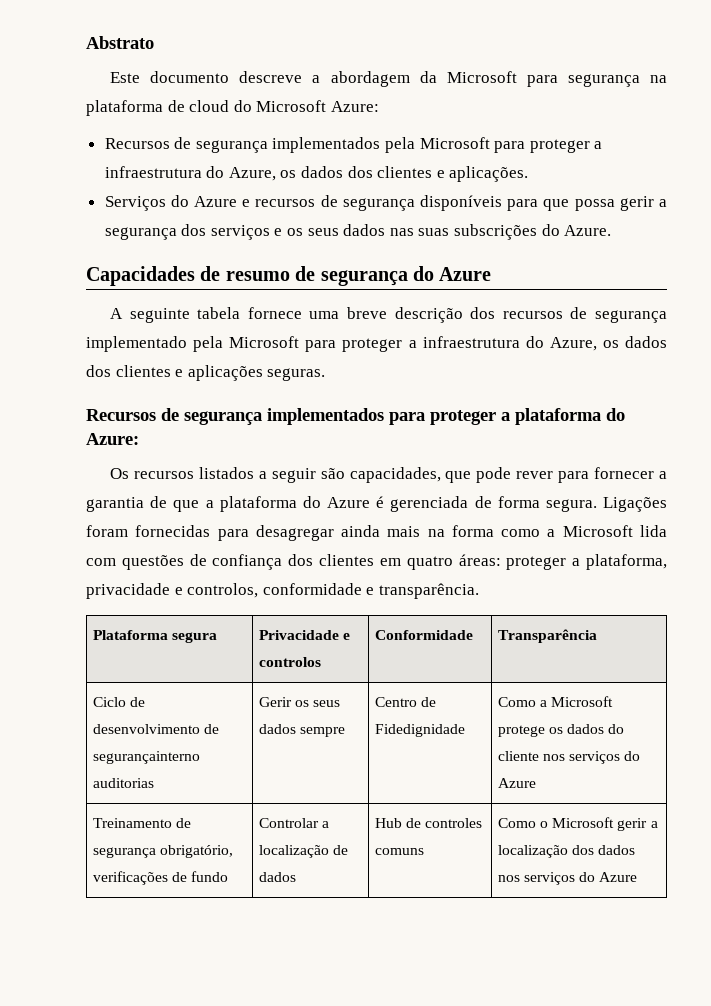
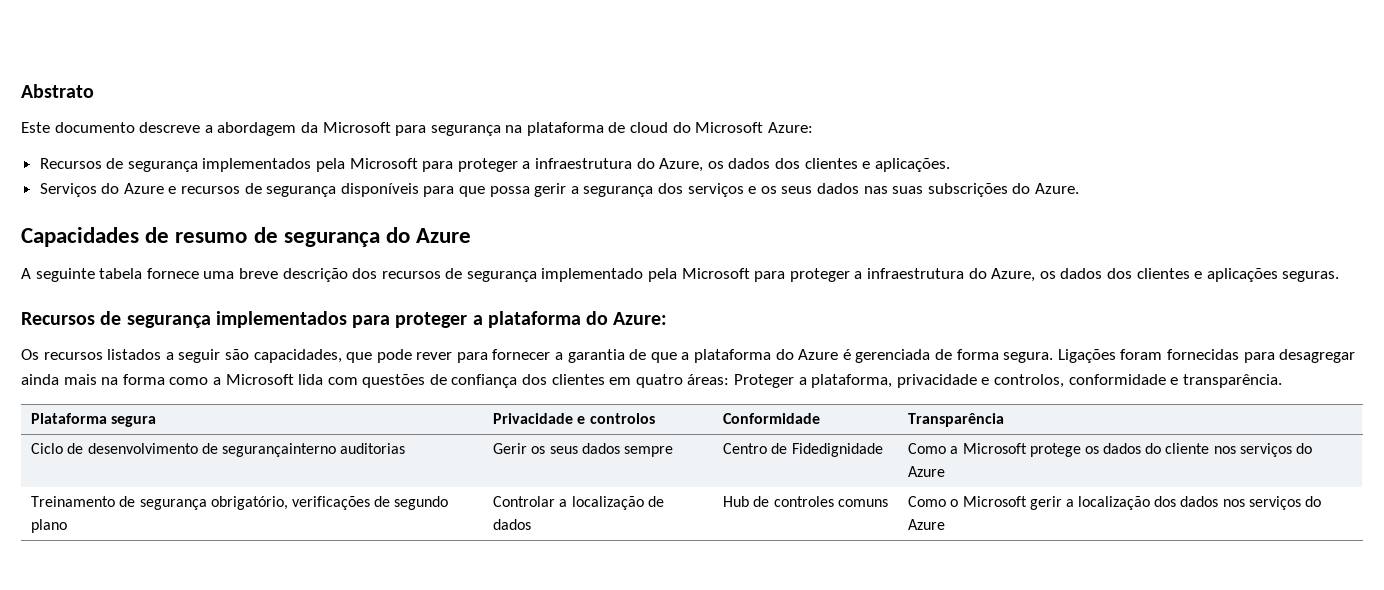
- Ligações foram fornecidas para desagregar ainda mais na forma como a Microsoft lida com questões de confiança dos clientes em quatro áreas: proteger a plataforma, privacidade e controlos, conformidade e transparência.
+ Ligações foram fornecidas para desagregar ainda mais na forma como a Microsoft lida com questões de confiança dos clientes em quatro áreas: Proteger a plataforma, privacidade e controlos, conformidade e transparência.
- Treinamento de segurança obrigatório, verificações de fundo | Controlar a localização de dados | Hub de controles comuns | Como o Microsoft gerir a localização dos dados nos serviços do Azure
+ Treinamento de segurança obrigatório, verificações de segundo plano | Controlar a localização de dados | Hub de controles comuns | Como o Microsoft gerir a localização dos dados nos serviços do Azure

